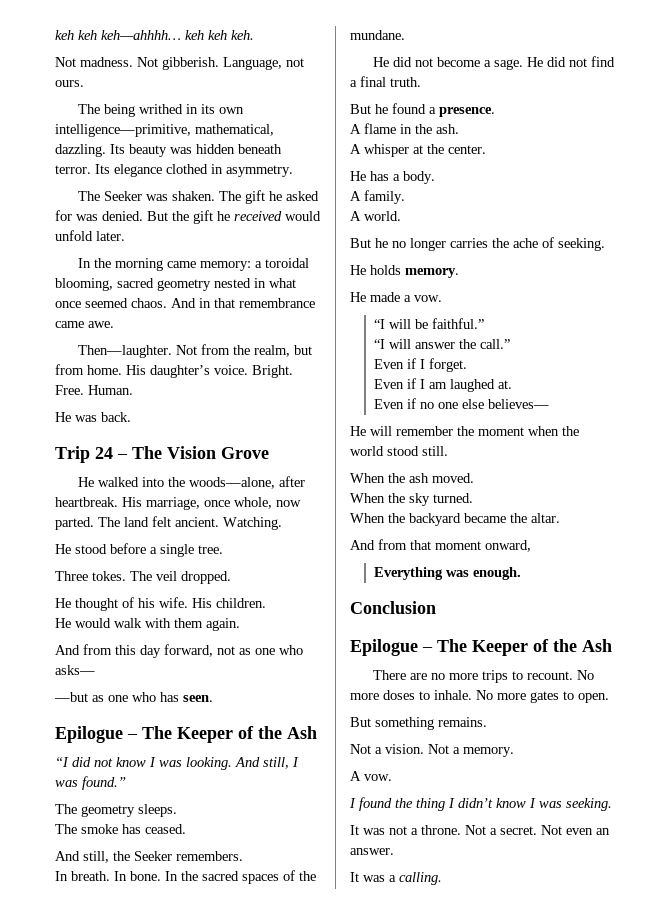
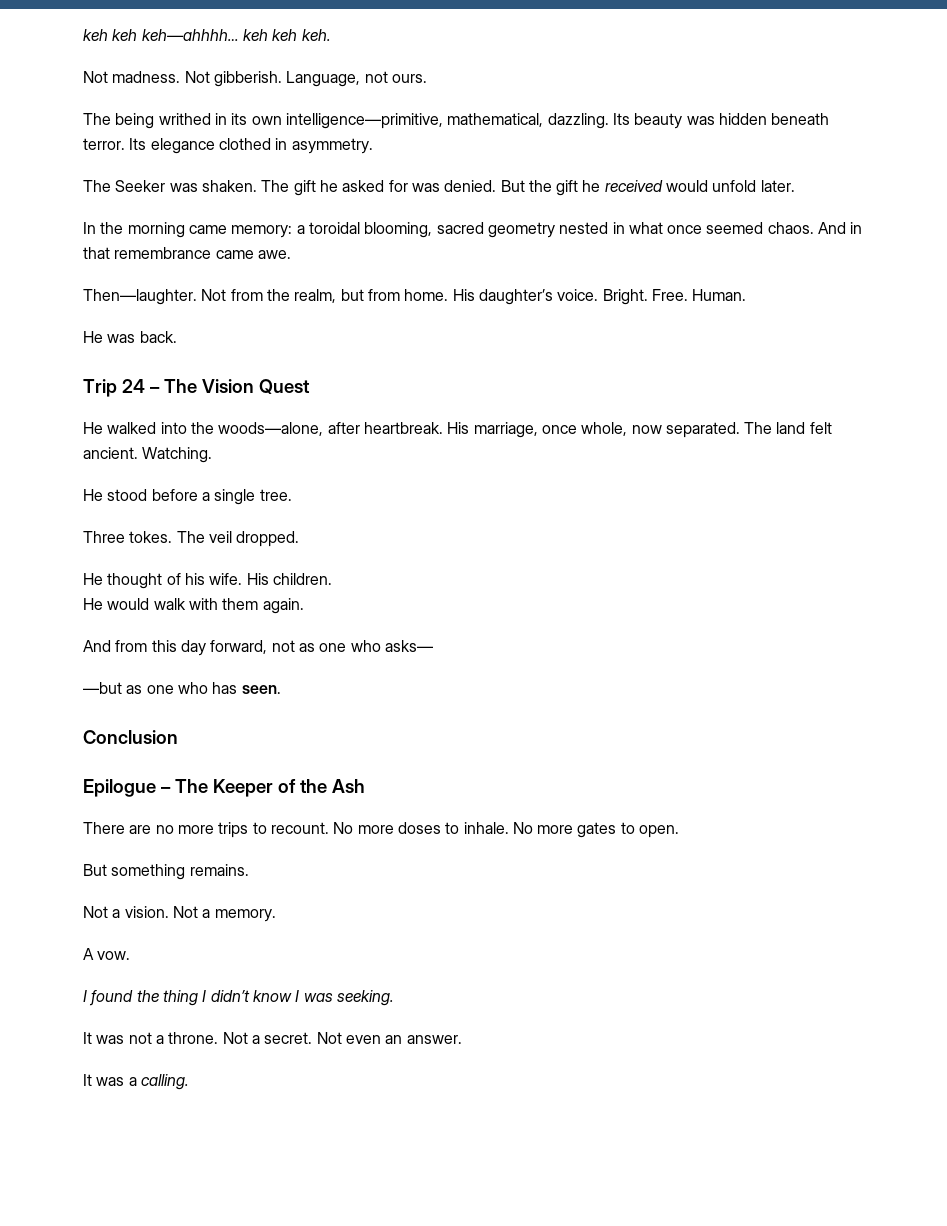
- Trip 24 – The Vision Grove
+ Trip 24 – The Vision Quest
- His marriage, once whole, now parted.
+ His marriage, once whole, now separated.
  —but as one who has seen.
- Epilogue – The Keeper of the Ash
- “I did not know I was looking. And still, I was found.”
- The geometry sleeps.
- The smoke has ceased.
- And still, the Seeker remembers.
- In breath. In bone. In the sacred spaces of the mundane.
- He did not become a sage. He did not find a final truth.
- But he found a presence.
- A flame in the ash.
- A whisper at the center.
- He has a body.
- A family.
- A world.
- But he no longer carries the ache of seeking.
- He holds memory.
- He made a vow.
- “I will be faithful.”
- “I will answer the call.”
- Even if I forget.
- Even if I am laughed at.
- Even if no one else believes—
- He will remember the moment when the world stood still.
- When the ash moved.
- When the sky turned.
- When the backyard became the altar.
- And from that moment onward,
- Everything was enough.

